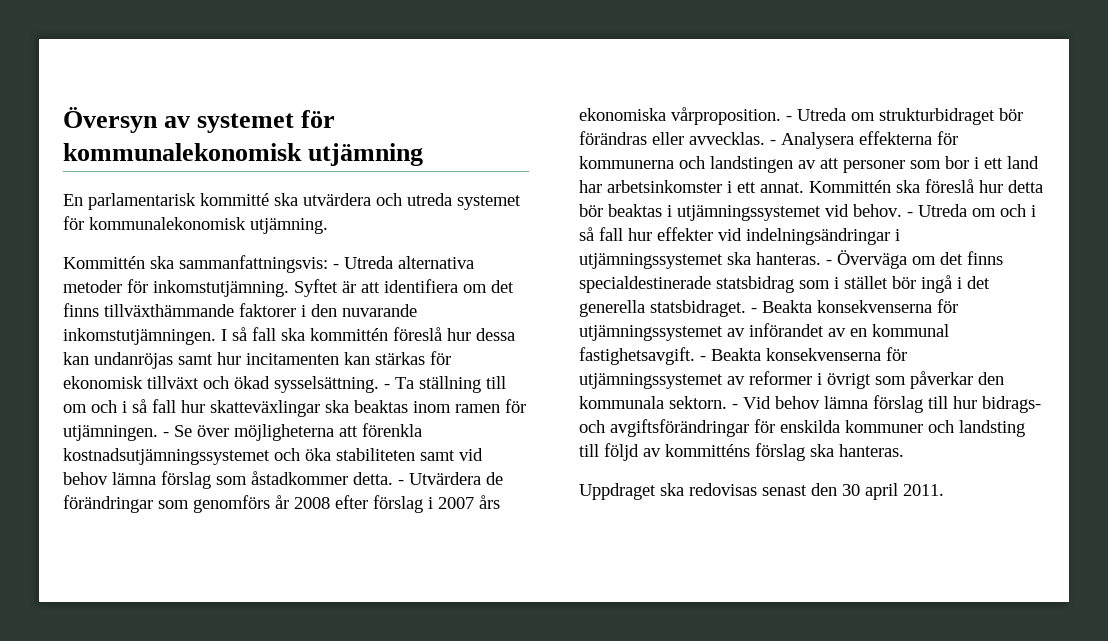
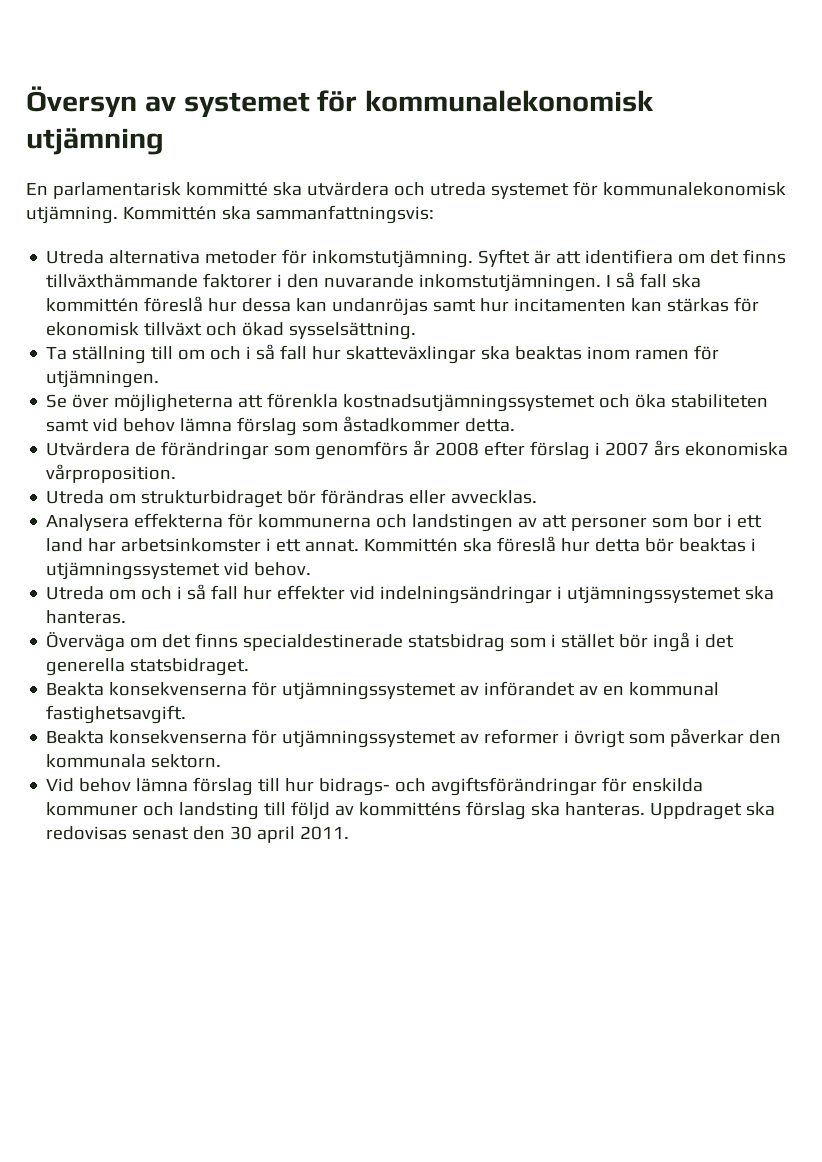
- En parlamentarisk kommitté ska utvärdera och utreda systemet för kommunalekonomisk utjämning.
- Kommittén ska sammanfattningsvis: - Utreda alternativa metoder för inkomstutjämning.
+ En parlamentarisk kommitté ska utvärdera och utreda systemet för kommunalekonomisk utjämning. Kommittén ska sammanfattningsvis:
+ Utreda alternativa metoder för inkomstutjämning.
- I så fall ska kommittén föreslå hur dessa kan undanröjas samt hur incitamenten kan stärkas för ekonomisk tillväxt och ökad sysselsättning. - Ta ställning till om och i så fall hur skatteväxlingar ska beaktas inom ramen för utjämningen. - Se över möjligheterna att förenkla kostnadsutjämningssystemet och öka stabiliteten samt vid behov lämna förslag som åstadkommer detta. - Utvärdera de förändringar som genomförs år 2008 efter förslag i 2007 års ekonomiska vårproposition. - Utreda om strukturbidraget bör förändras eller avvecklas. - Analysera effekterna för kommunerna och landstingen av att personer som bor i ett land har arbetsinkomster i ett annat.
+ I så fall ska kommittén föreslå hur dessa kan undanröjas samt hur incitamenten kan stärkas för ekonomisk tillväxt och ökad sysselsättning.
+ Ta ställning till om och i så fall hur skatteväxlingar ska beaktas inom ramen för utjämningen.
+ Se över möjligheterna att förenkla kostnadsutjämningssystemet och öka stabiliteten samt vid behov lämna förslag som åstadkommer detta.
+ Utvärdera de förändringar som genomförs år 2008 efter förslag i 2007 års ekonomiska vårproposition.
+ Utreda om strukturbidraget bör förändras eller avvecklas.
+ Analysera effekterna för kommunerna och landstingen av att personer som bor i ett land har arbetsinkomster i ett annat.
- Kommittén ska föreslå hur detta bör beaktas i utjämningssystemet vid behov. - Utreda om och i så fall hur effekter vid indelningsändringar i utjämningssystemet ska hanteras. - Överväga om det finns specialdestinerade statsbidrag som i stället bör ingå i det generella statsbidraget. - Beakta konsekvenserna för utjämningssystemet av införandet av en kommunal fastighetsavgift. - Beakta konsekvenserna för utjämningssystemet av reformer i övrigt som påverkar den kommunala sektorn. - Vid behov lämna förslag till hur bidrags- och avgiftsförändringar för enskilda kommuner och landsting till följd av kommitténs förslag ska hanteras.
- Uppdraget ska redovisas senast den 30 april 2011.
+ Kommittén ska föreslå hur detta bör beaktas i utjämningssystemet vid behov.
+ Utreda om och i så fall hur effekter vid indelningsändringar i utjämningssystemet ska hanteras.
+ Överväga om det finns specialdestinerade statsbidrag som i stället bör ingå i det generella statsbidraget.
+ Beakta konsekvenserna för utjämningssystemet av införandet av en kommunal fastighetsavgift.
+ Beakta konsekvenserna för utjämningssystemet av reformer i övrigt som påverkar den kommunala sektorn.
+ Vid behov lämna förslag till hur bidrags- och avgiftsförändringar för enskilda kommuner och landsting till följd av kommitténs förslag ska hanteras. Uppdraget ska redovisas senast den 30 april 2011.

